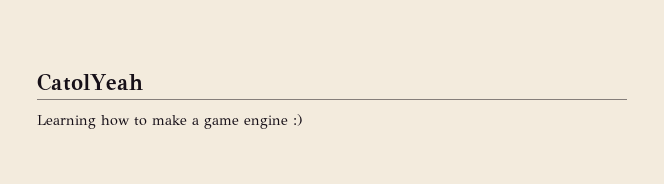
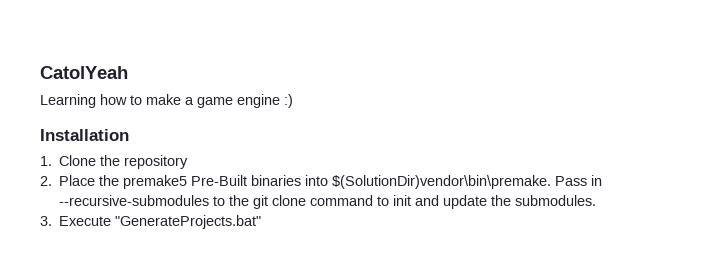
+ Installation
+ 1. Clone the repository
+ 2. Place the premake5 Pre-Built binaries into $(SolutionDir)vendor\bin\premake. Pass in --recursive-submodules to the git clone command to init and update the submodules.
+ 3. Execute "GenerateProjects.bat"

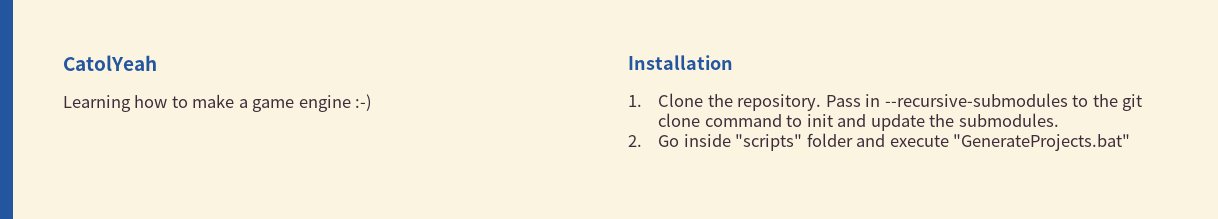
- Learning how to make a game engine :)
+ Learning how to make a game engine :-)
- 1. Clone the repository
- 2. Place the premake5 Pre-Built binaries into $(SolutionDir)vendor\bin\premake.
+ 1. Clone the repository.
- 3. Execute "GenerateProjects.bat"
+ 2. Go inside "scripts" folder and execute "GenerateProjects.bat"

